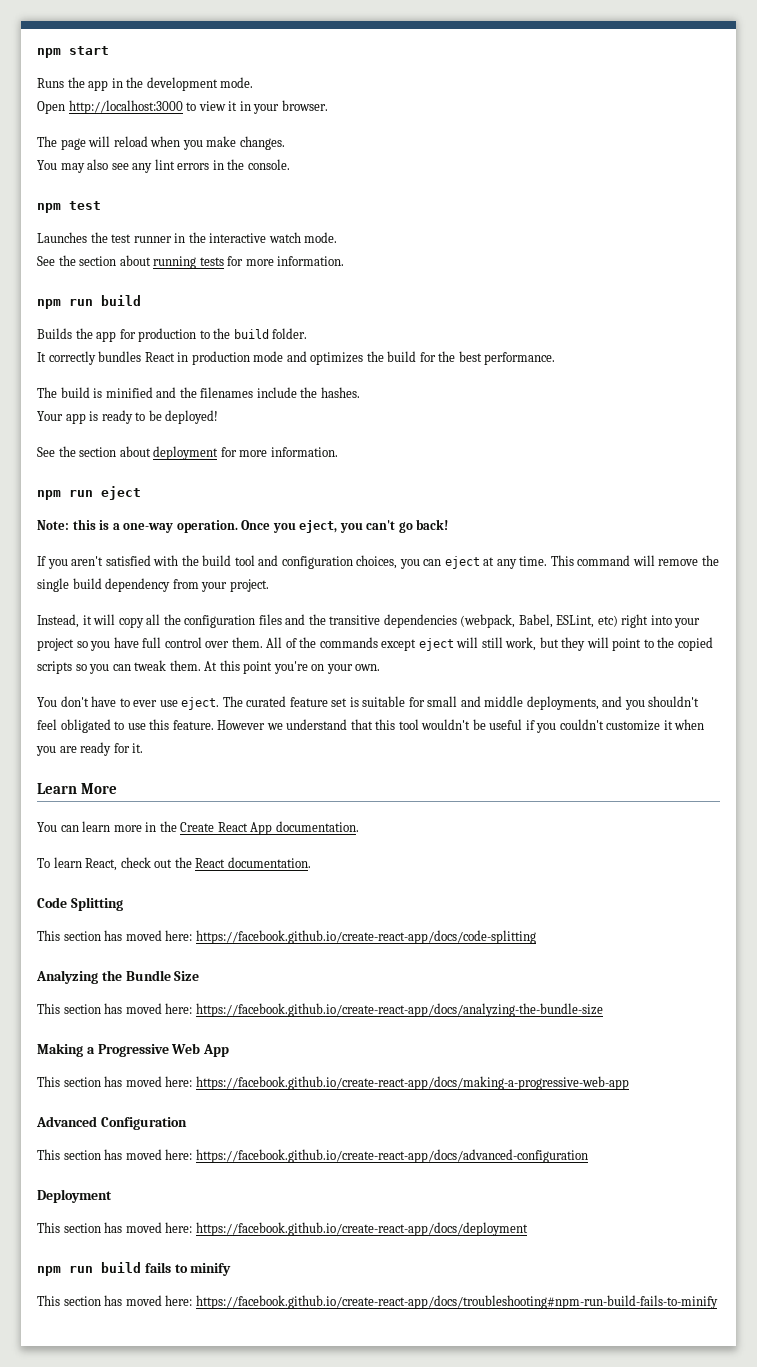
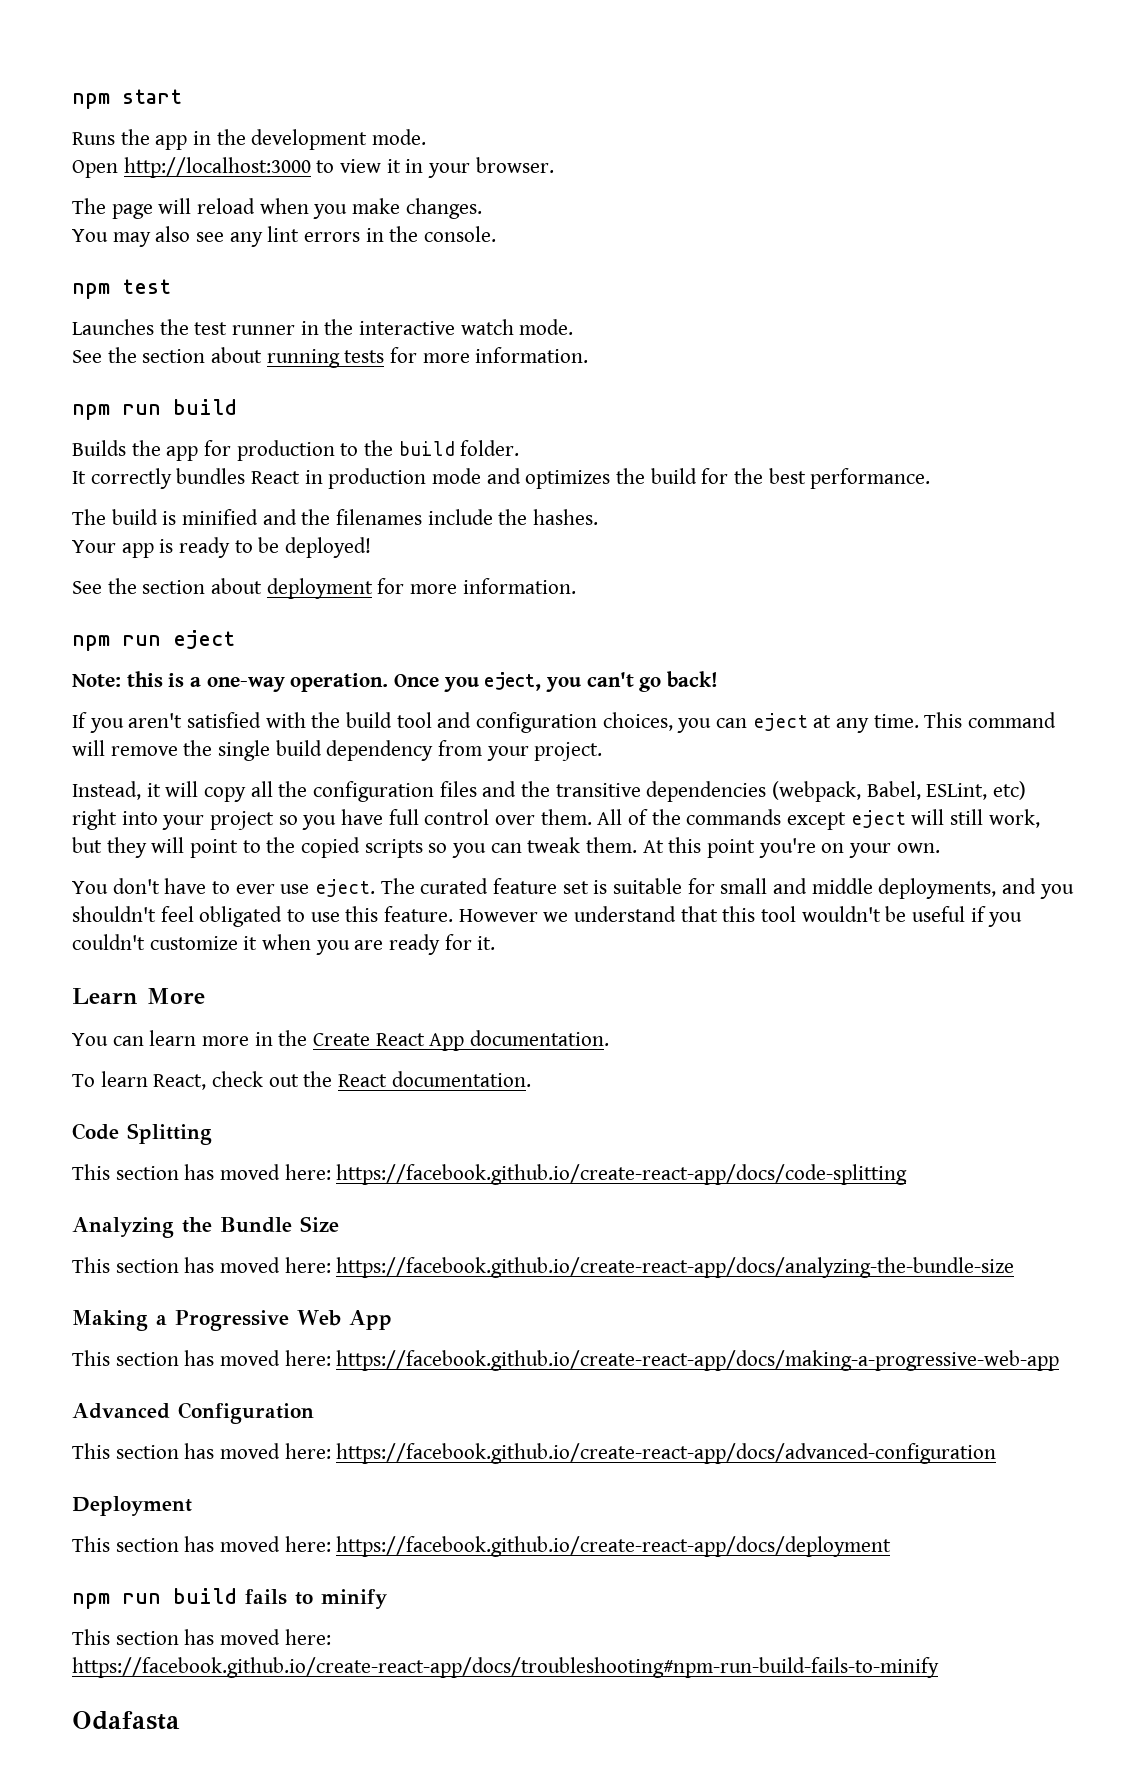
+ Odafasta

